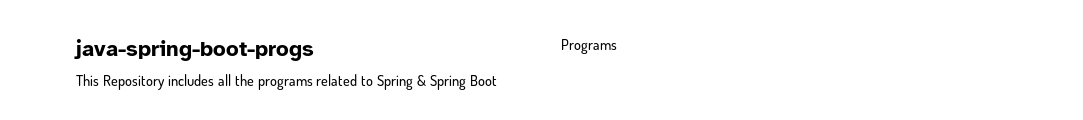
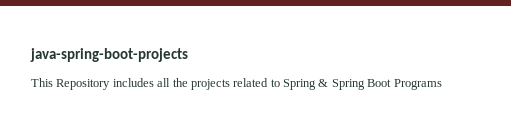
- java-spring-boot-progs
+ java-spring-boot-projects
- This Repository includes all the programs related to Spring & Spring Boot Programs
+ This Repository includes all the projects related to Spring & Spring Boot Programs

